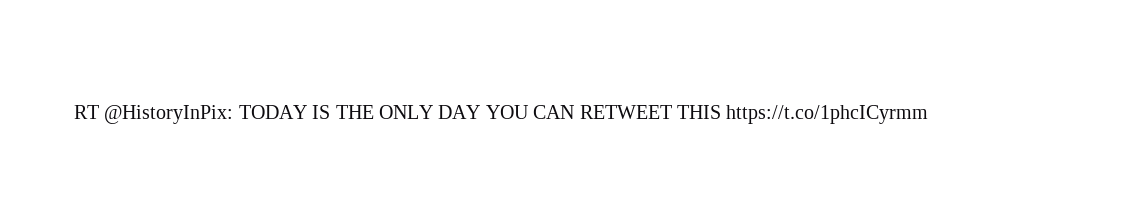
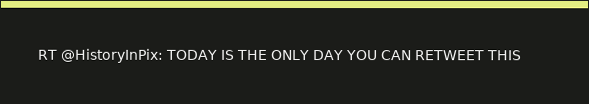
- RT @HistoryInPix: TODAY IS THE ONLY DAY YOU CAN RETWEET THIS https://t.co/1phcICyrmm
+ RT @HistoryInPix: TODAY IS THE ONLY DAY YOU CAN RETWEET THIS

